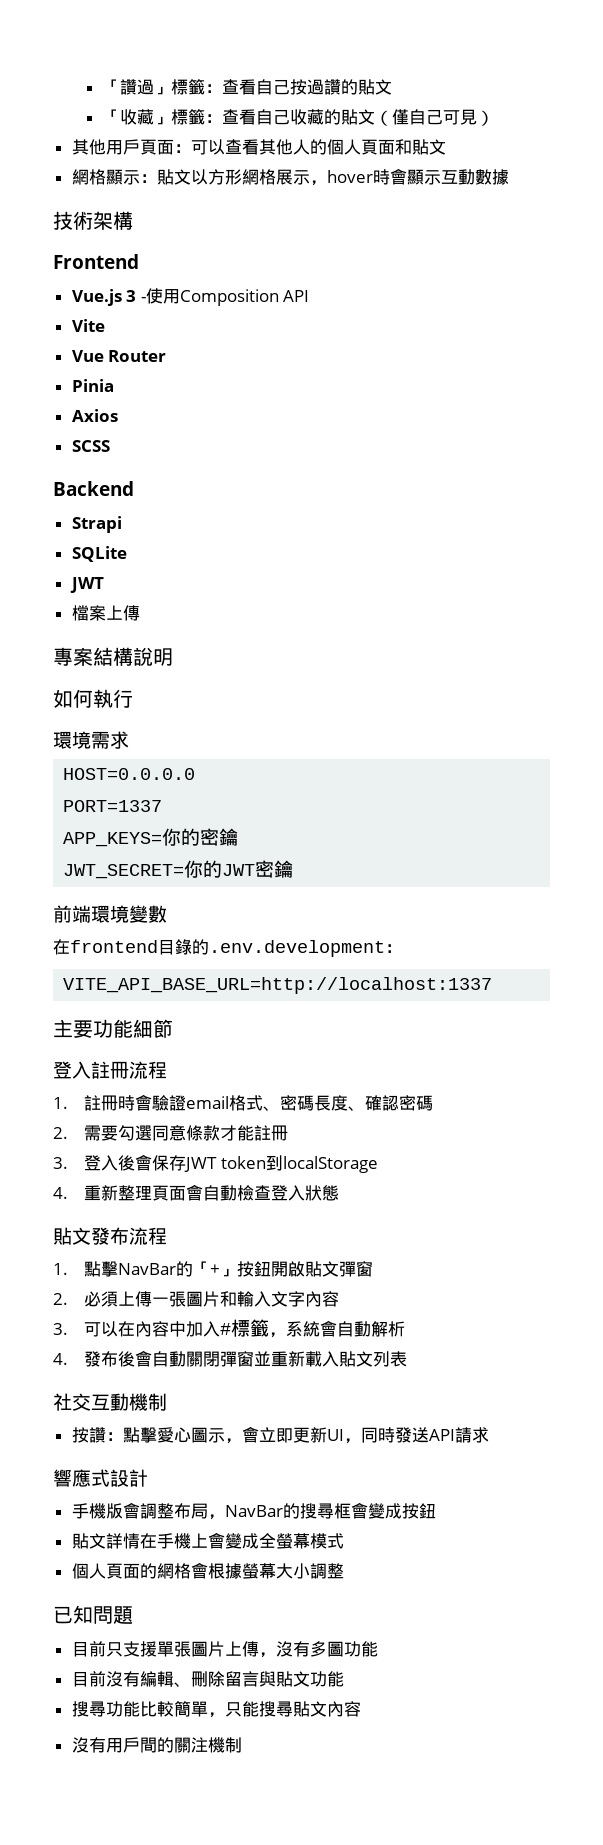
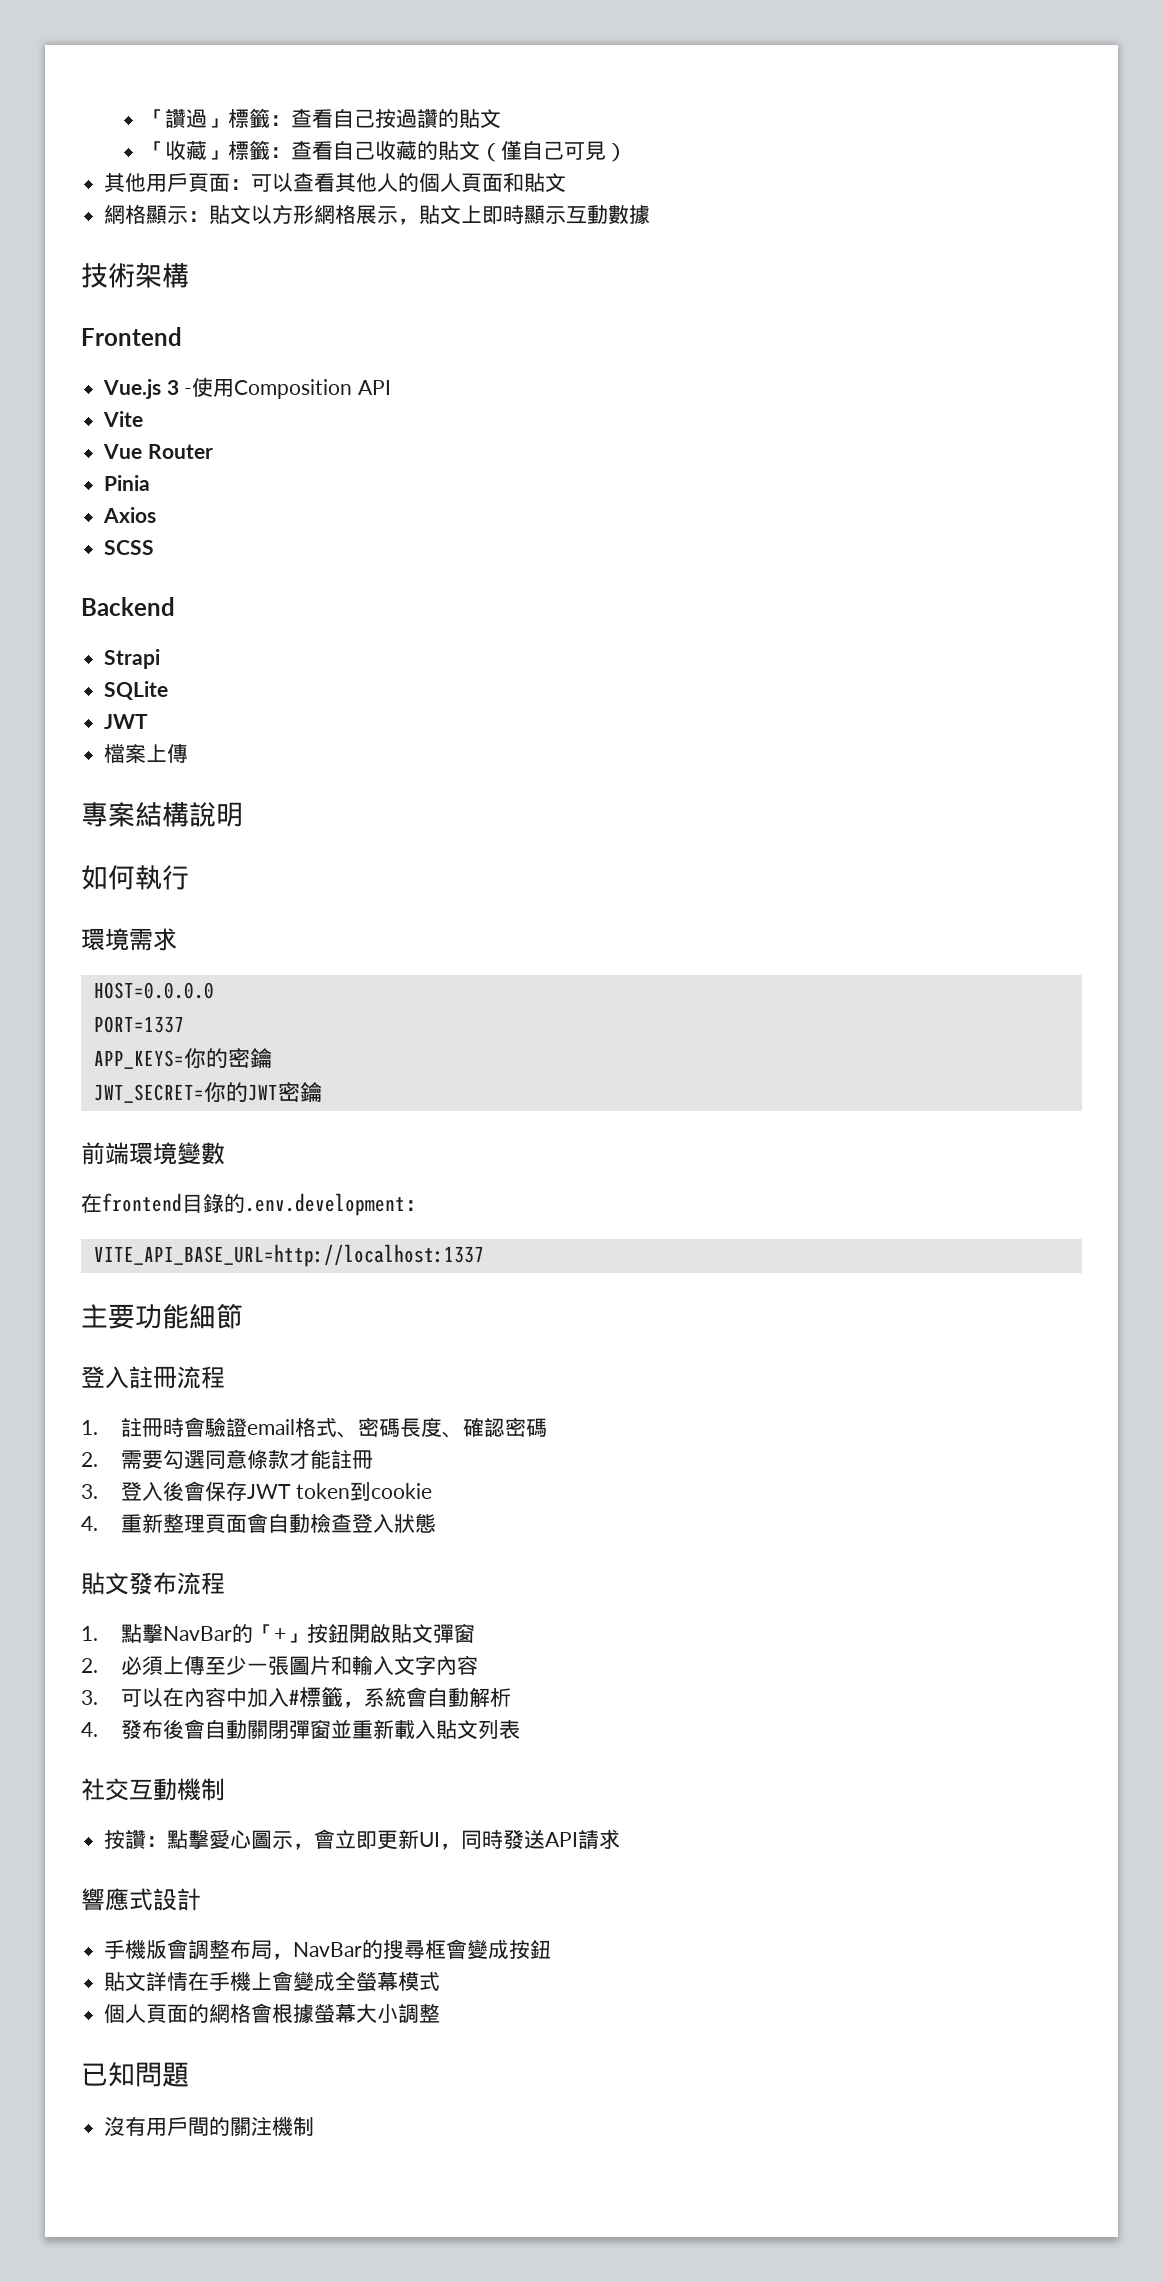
- 網格顯示：貼文以方形網格展示，hover時會顯示互動數據
+ 網格顯示：貼文以方形網格展示，貼文上即時顯示互動數據
- 3.登入後會保存JWT token到localStorage
+ 3.登入後會保存JWT token到cookie
- 2.必須上傳一張圖片和輸入文字內容
+ 2.必須上傳至少一張圖片和輸入文字內容
- 目前只支援單張圖片上傳，沒有多圖功能
- 目前沒有編輯、刪除留言與貼文功能
- 搜尋功能比較簡單，只能搜尋貼文內容

